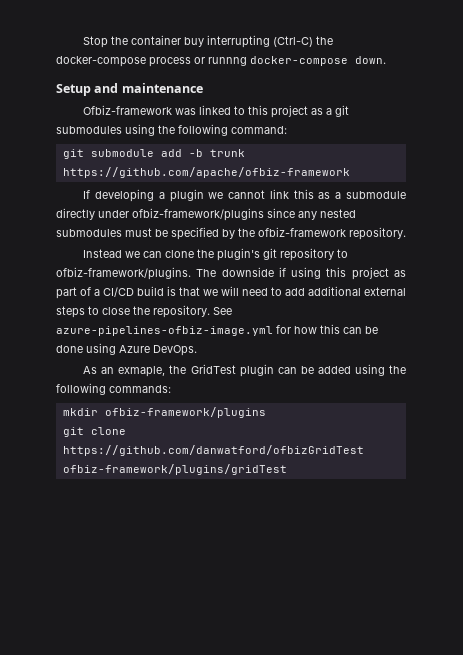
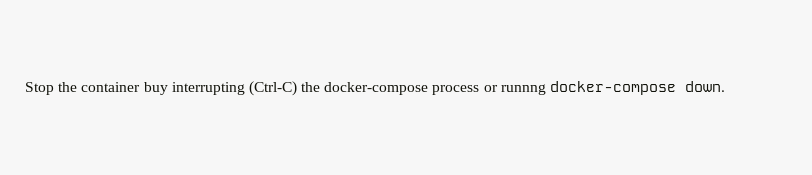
- Setup and maintenance
- Ofbiz-framework was linked to this project as a git submodules using the following command:
- git submodule add -b trunk https://github.com/apache/ofbiz-framework
- If developing a plugin we cannot link this as a submodule directly under ofbiz-framework/plugins since any nested submodules must be specified by the ofbiz-framework repository.
- Instead we can clone the plugin's git repository to ofbiz-framework/plugins. The downside if using this project as part of a CI/CD build is that we will need to add additional external steps to close the repository. See azure-pipelines-ofbiz-image.yml for how this can be done using Azure DevOps.
- As an exmaple, the GridTest plugin can be added using the following commands:
- mkdir ofbiz-framework/plugins
- git clone https://github.com/danwatford/ofbizGridTest ofbiz-framework/plugins/gridTest

